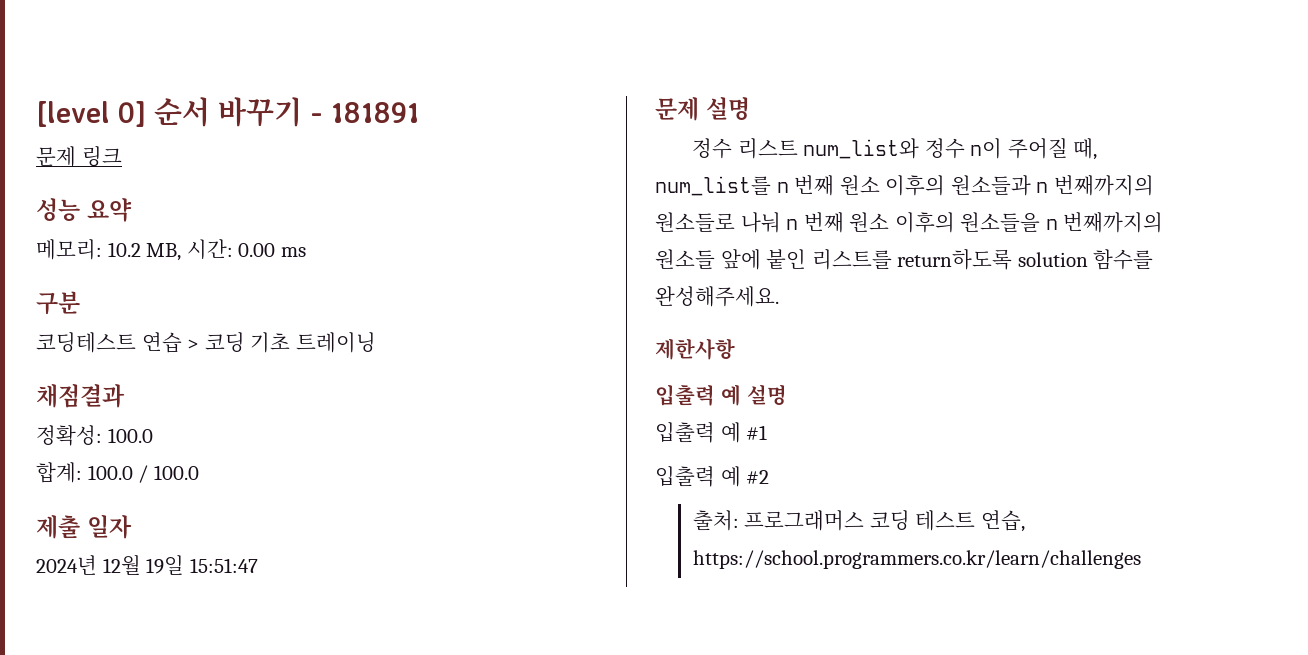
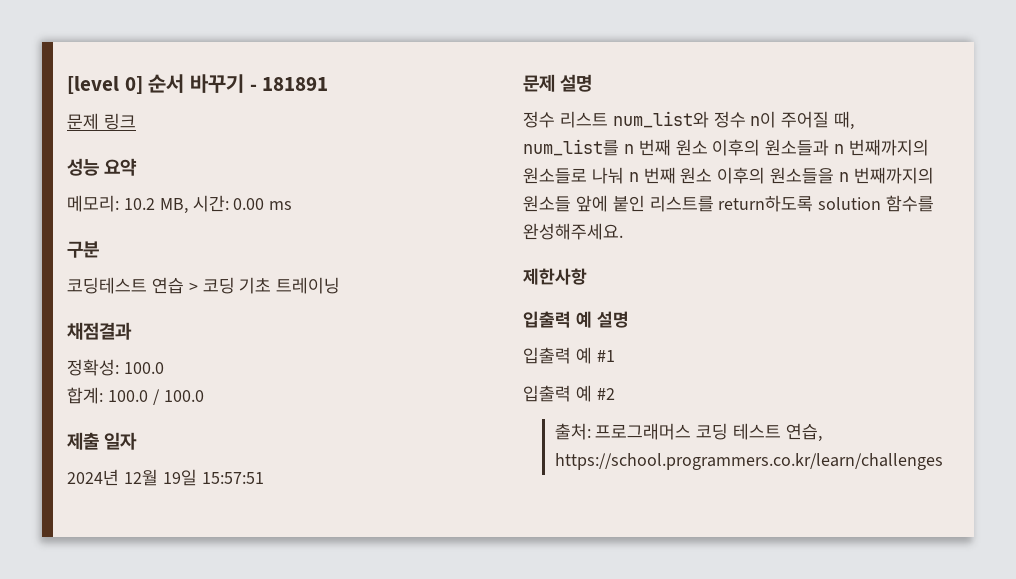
- 2024년 12월 19일 15:51:47
+ 2024년 12월 19일 15:57:51

